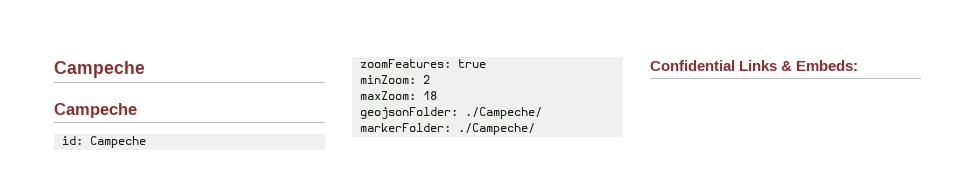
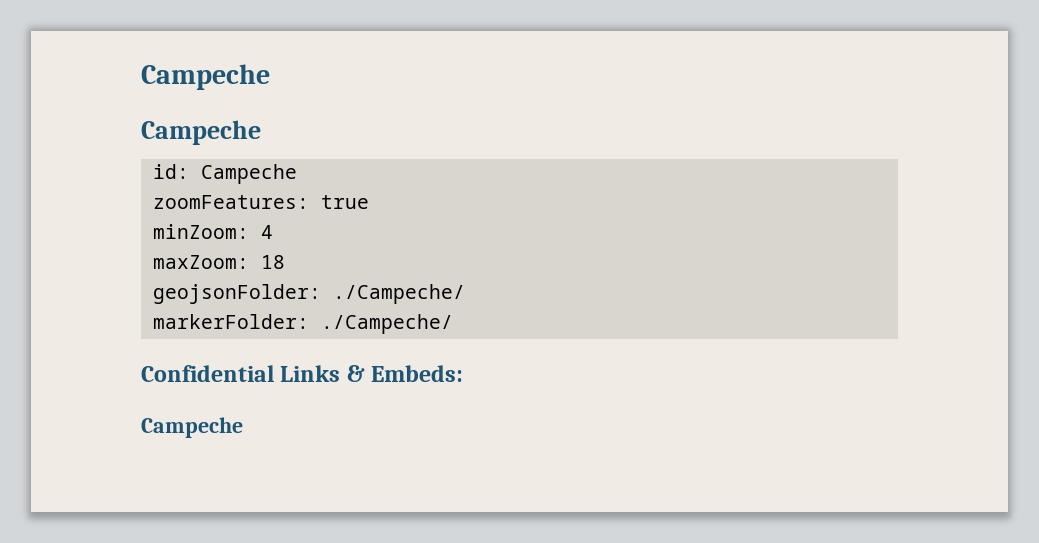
- minZoom: 2
+ minZoom: 4
  Confidential Links & Embeds:
+ Campeche

